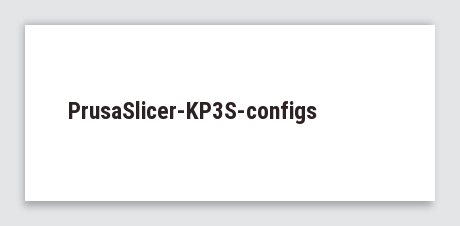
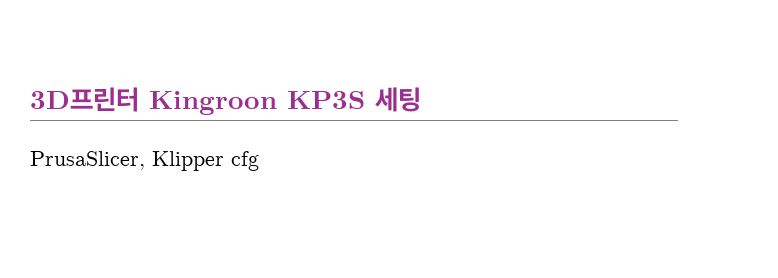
- PrusaSlicer-KP3S-configs
+ 3D프린터 Kingroon KP3S 세팅
+ PrusaSlicer, Klipper cfg

